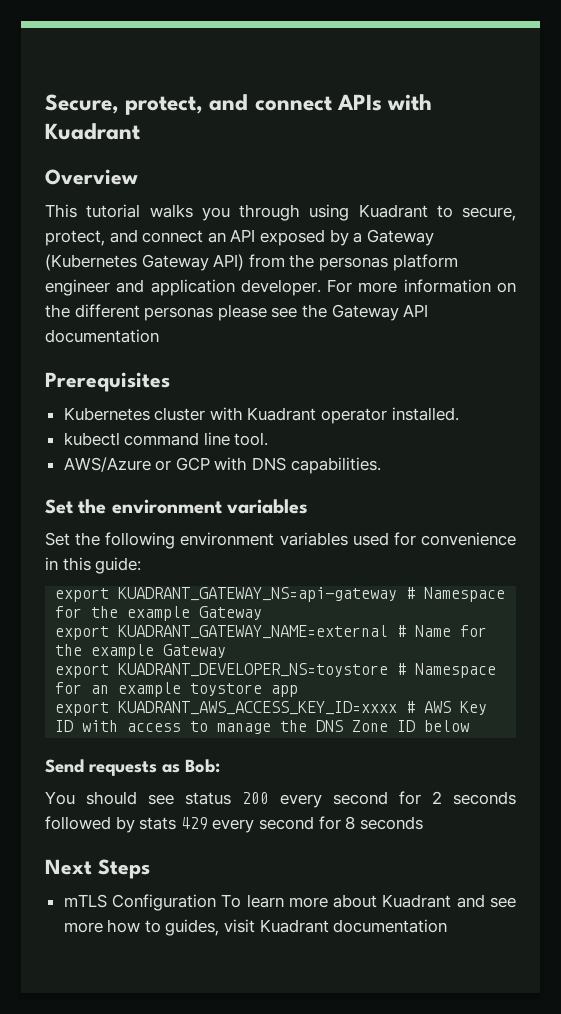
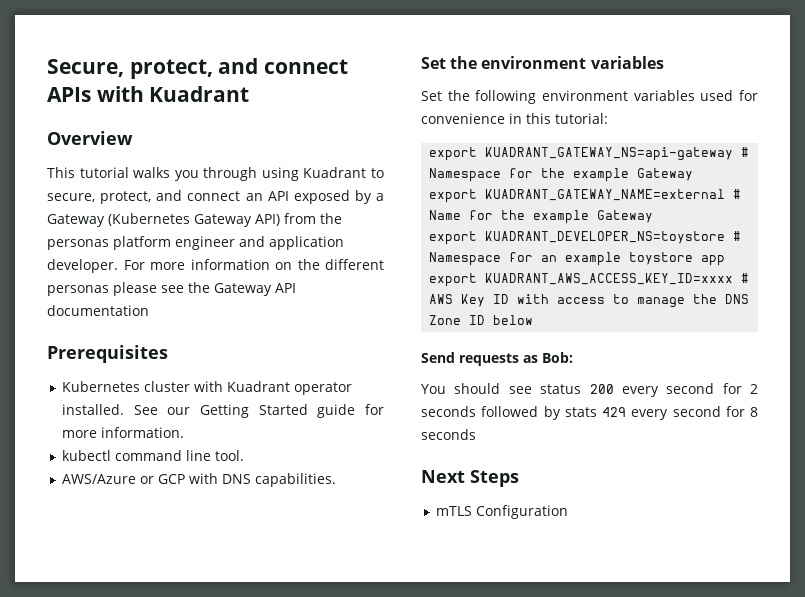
+ See our Getting Started guide for more information.
- Set the following environment variables used for convenience in this guide:
+ Set the following environment variables used for convenience in this tutorial:
- mTLS Configuration To learn more about Kuadrant and see more how to guides, visit Kuadrant documentation
+ mTLS Configuration

